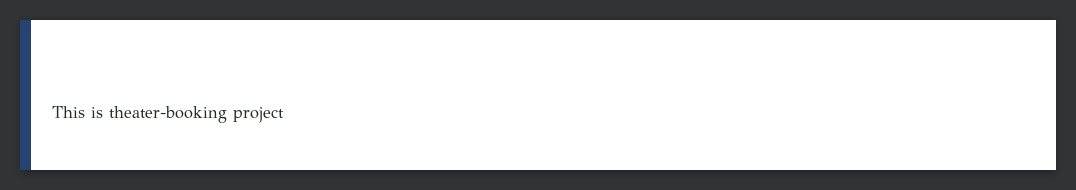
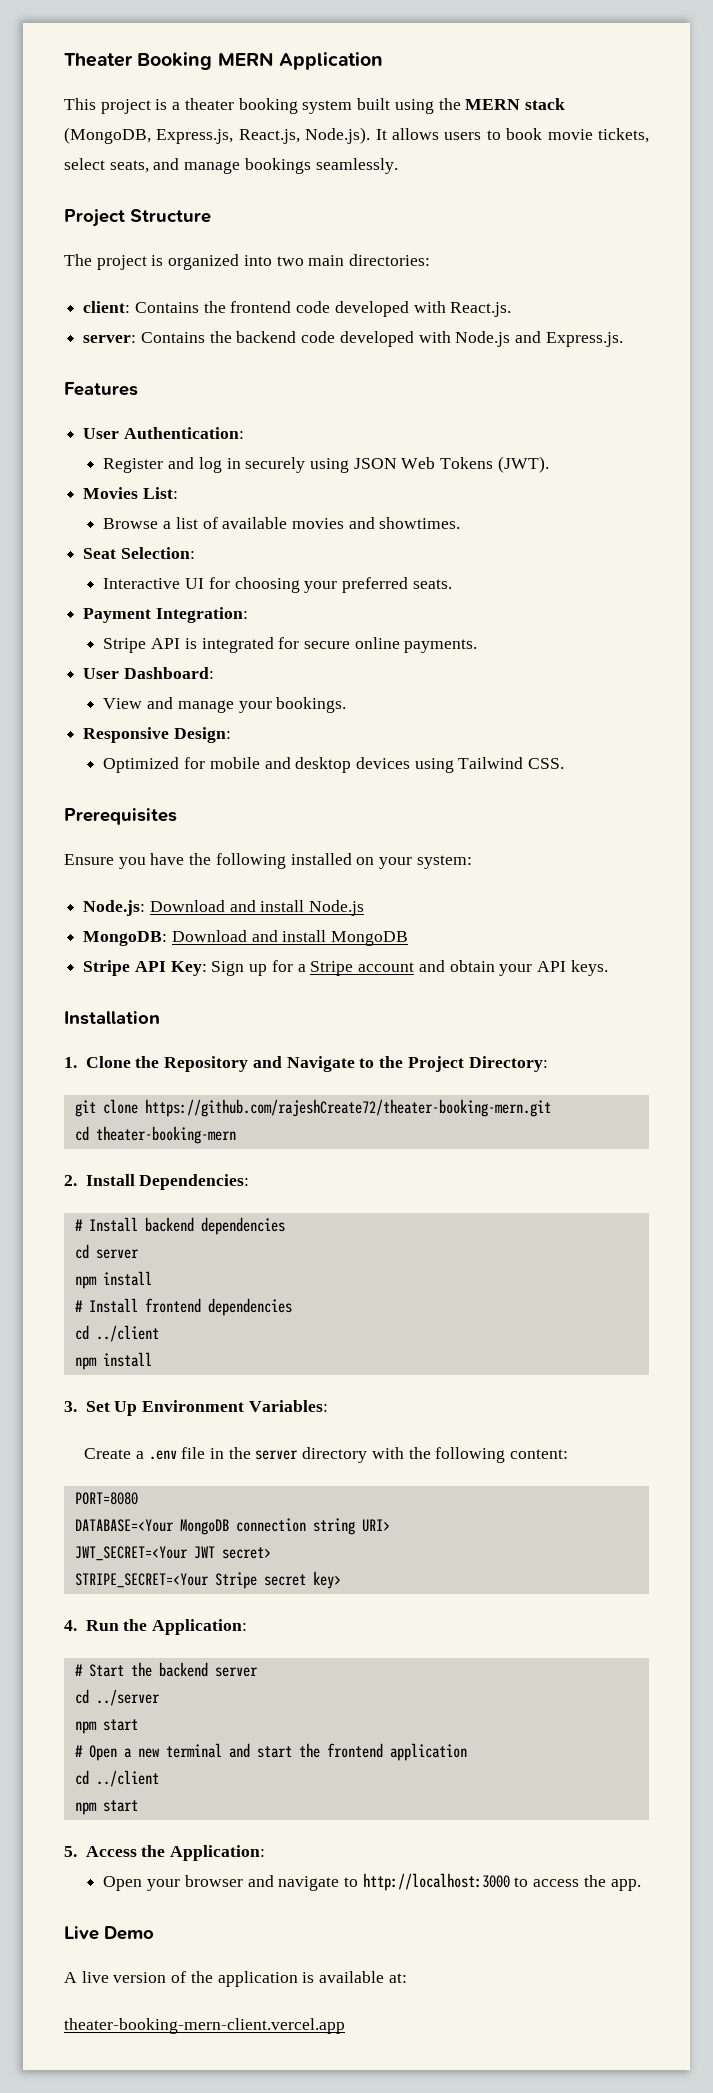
- This is theater-booking project
+ Theater Booking MERN Application
+ This project is a theater booking system built using the MERN stack (MongoDB, Express.js, React.js, Node.js). It allows users to book movie tickets, select seats, and manage bookings seamlessly.
+ Project Structure
+ The project is organized into two main directories:
+ client: Contains the frontend code developed with React.js.
+ server: Contains the backend code developed with Node.js and Express.js.
+ Features
+ User Authentication:
+ Register and log in securely using JSON Web Tokens (JWT).
+ Movies List:
+ Browse a list of available movies and showtimes.
+ Seat Selection:
+ Interactive UI for choosing your preferred seats.
+ Payment Integration:
+ Stripe API is integrated for secure online payments.
+ User Dashboard:
+ View and manage your bookings.
+ Responsive Design:
+ Optimized for mobile and desktop devices using Tailwind CSS.
+ Prerequisites
+ Ensure you have the following installed on your system:
+ Node.js: Download and install Node.js
+ MongoDB: Download and install MongoDB
+ Stripe API Key: Sign up for a Stripe account and obtain your API keys.
+ Installation
+ 1. Clone the Repository and Navigate to the Project Directory:
+ git clone https://github.com/rajeshCreate72/theater-booking-mern.git
+ cd theater-booking-mern
+ 2. Install Dependencies:
+ # Install backend dependencies
+ cd server
+ npm install
+ # Install frontend dependencies
+ cd ../client
+ npm install
+ 3. Set Up Environment Variables:
+ Create a .env file in the server directory with the following content:
+ PORT=8080
+ DATABASE=<Your MongoDB connection string URI>
+ JWT_SECRET=<Your JWT secret>
+ STRIPE_SECRET=<Your Stripe secret key>
+ 4. Run the Application:
+ # Start the backend server
+ cd ../server
+ npm start
+ # Open a new terminal and start the frontend application
+ cd ../client
+ npm start
+ 5. Access the Application:
+ Open your browser and navigate to http://localhost:3000 to access the app.
+ Live Demo
+ A live version of the application is available at:
+ theater-booking-mern-client.vercel.app

